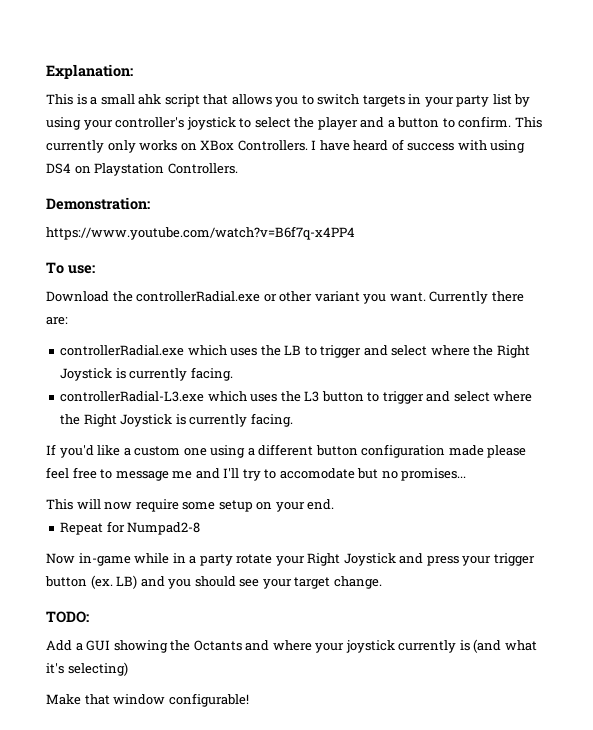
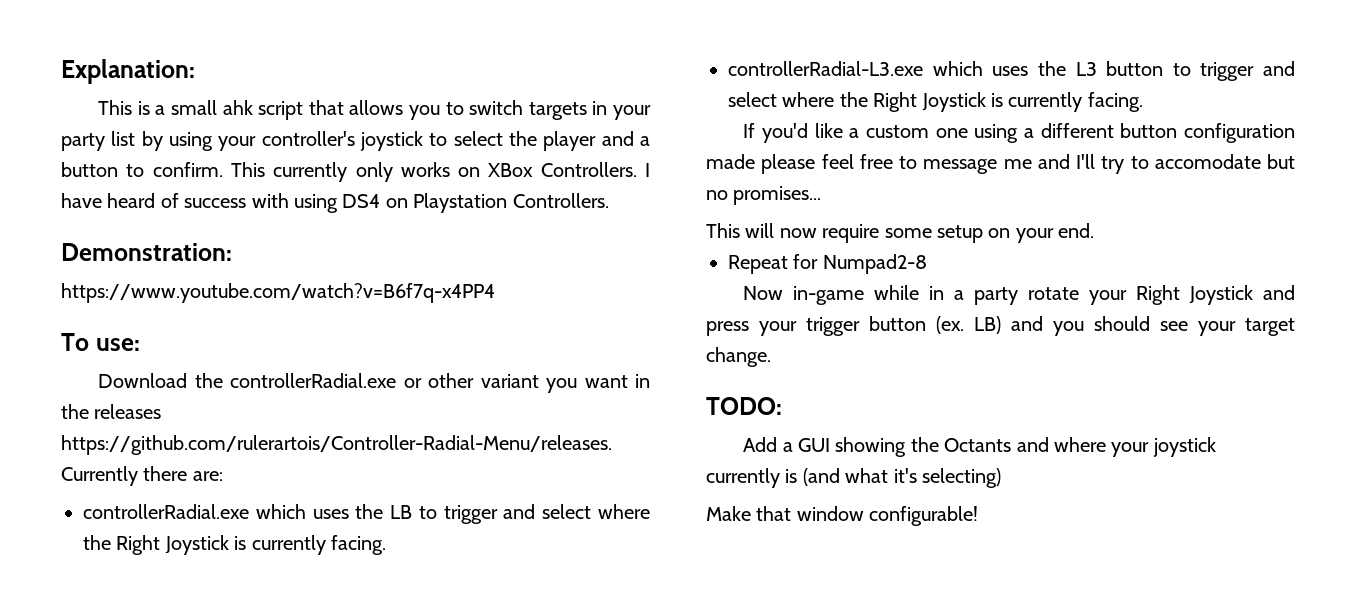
- Download the controllerRadial.exe or other variant you want. Currently there are:
+ Download the controllerRadial.exe or other variant you want in the releases https://github.com/rulerartois/Controller-Radial-Menu/releases. Currently there are:

